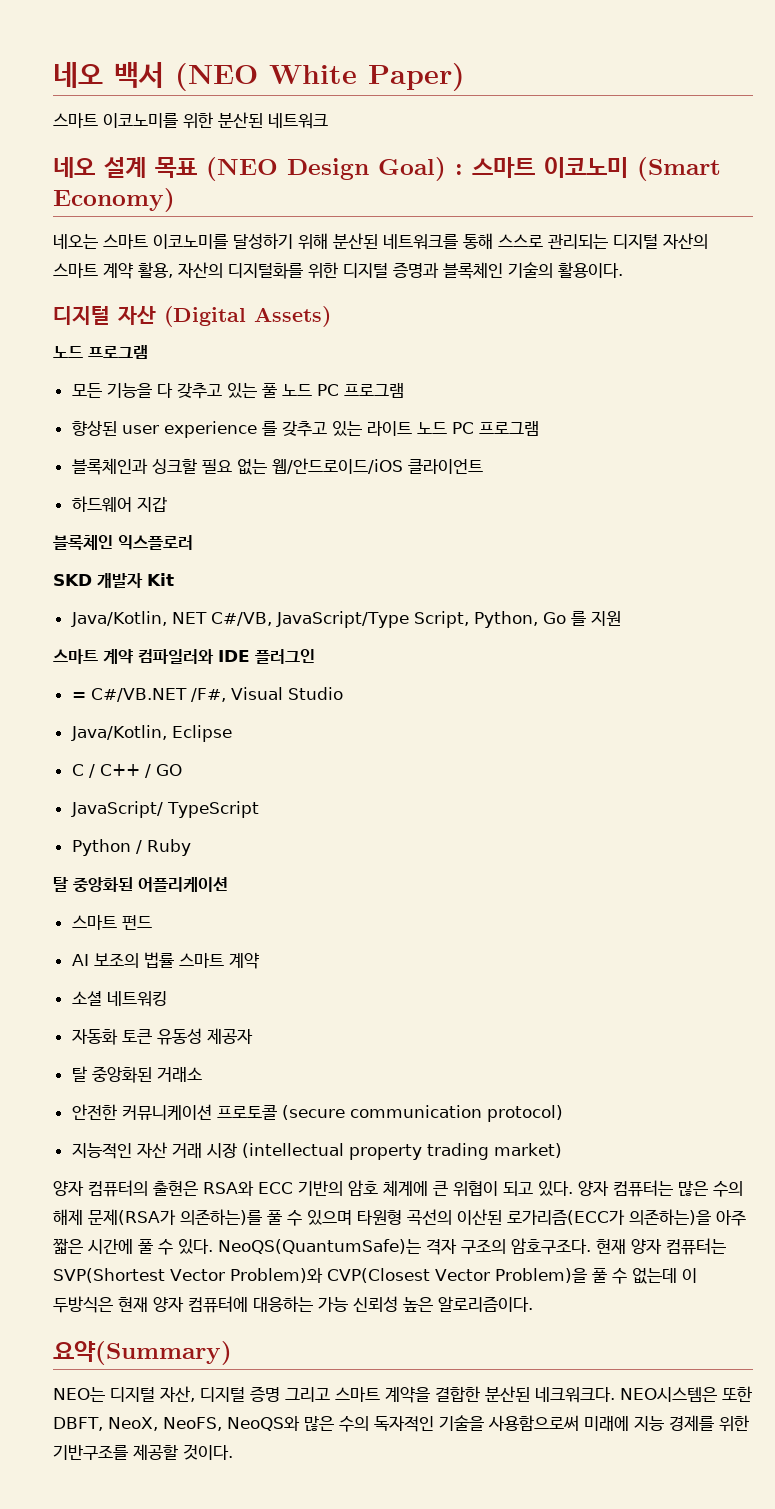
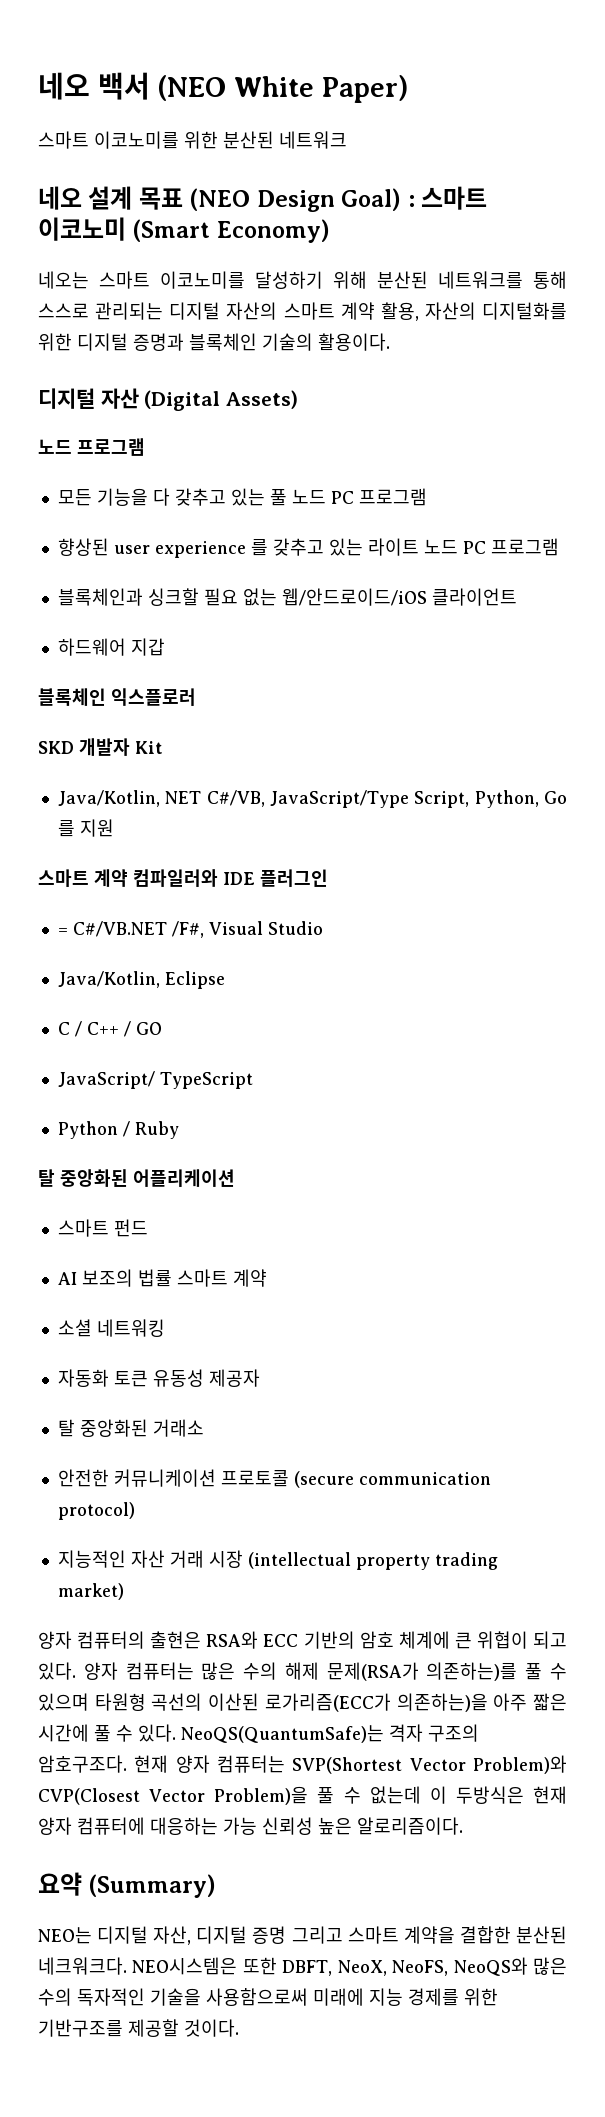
- 요약(Summary)
+ 요약 (Summary)

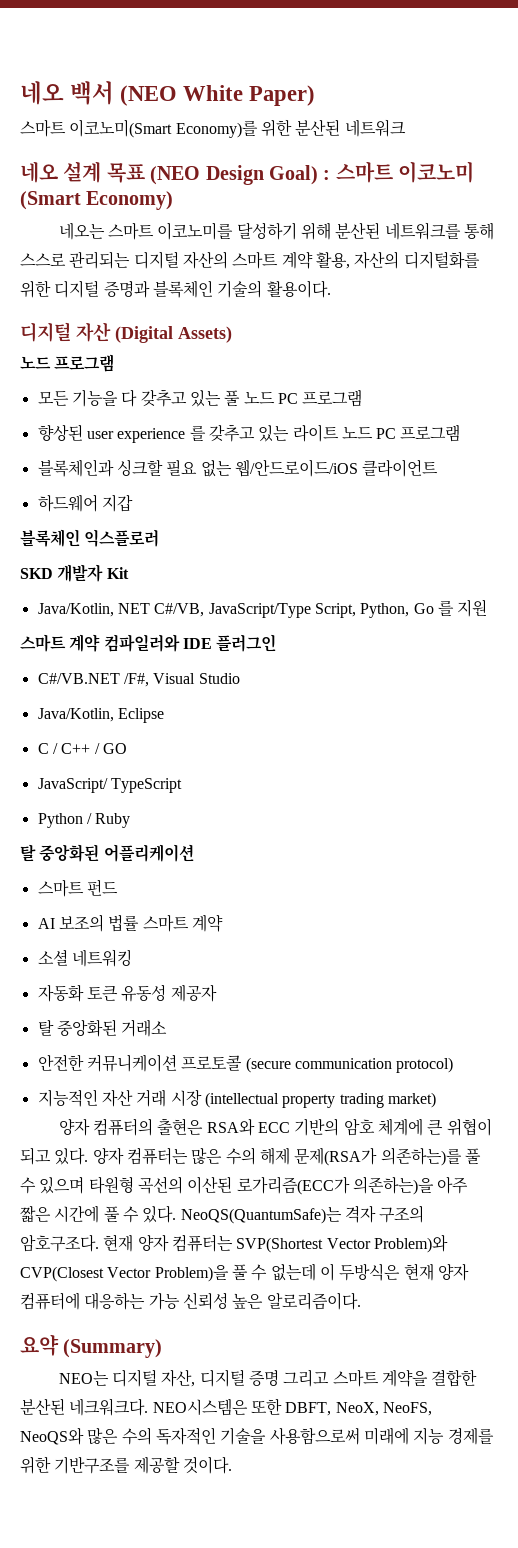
- 스마트 이코노미를 위한 분산된 네트워크
+ 스마트 이코노미(Smart Economy)를 위한 분산된 네트워크
- = C#/VB.NET /F#, Visual Studio
+ C#/VB.NET /F#, Visual Studio

